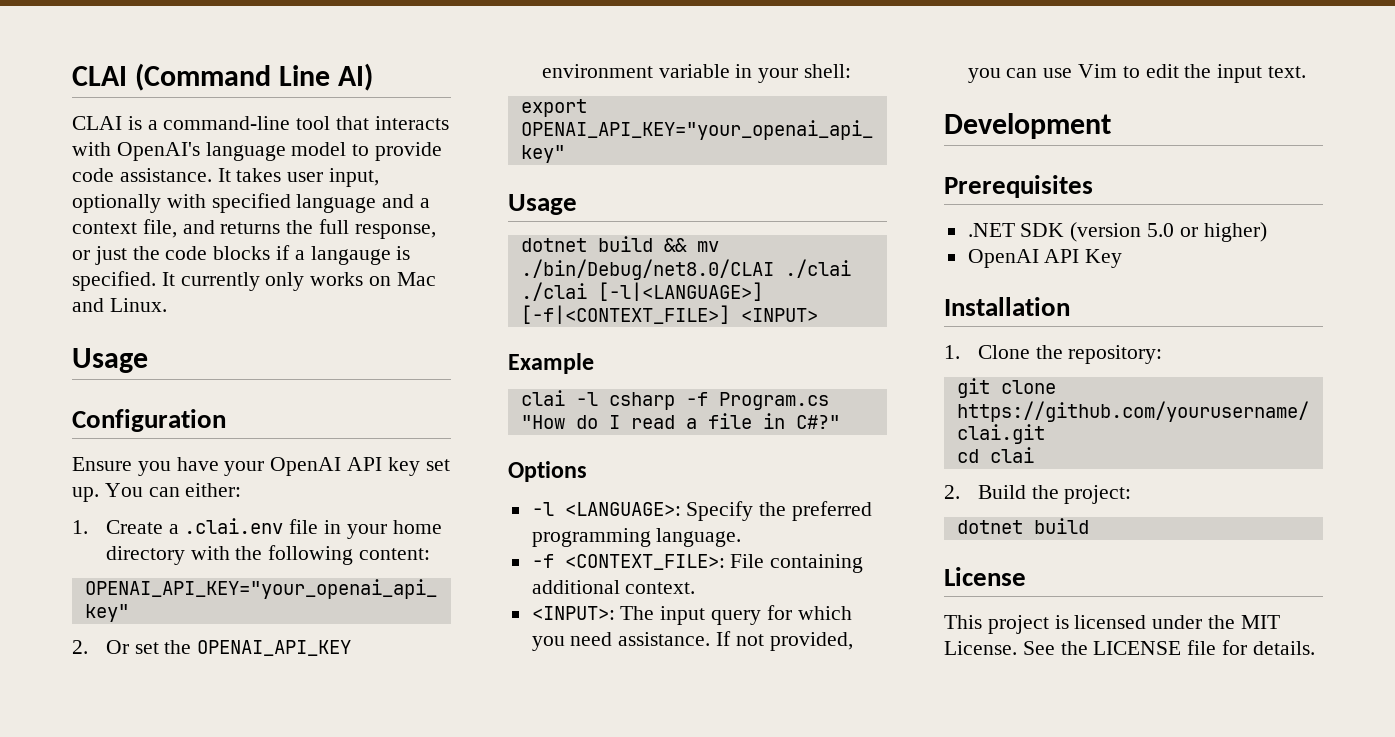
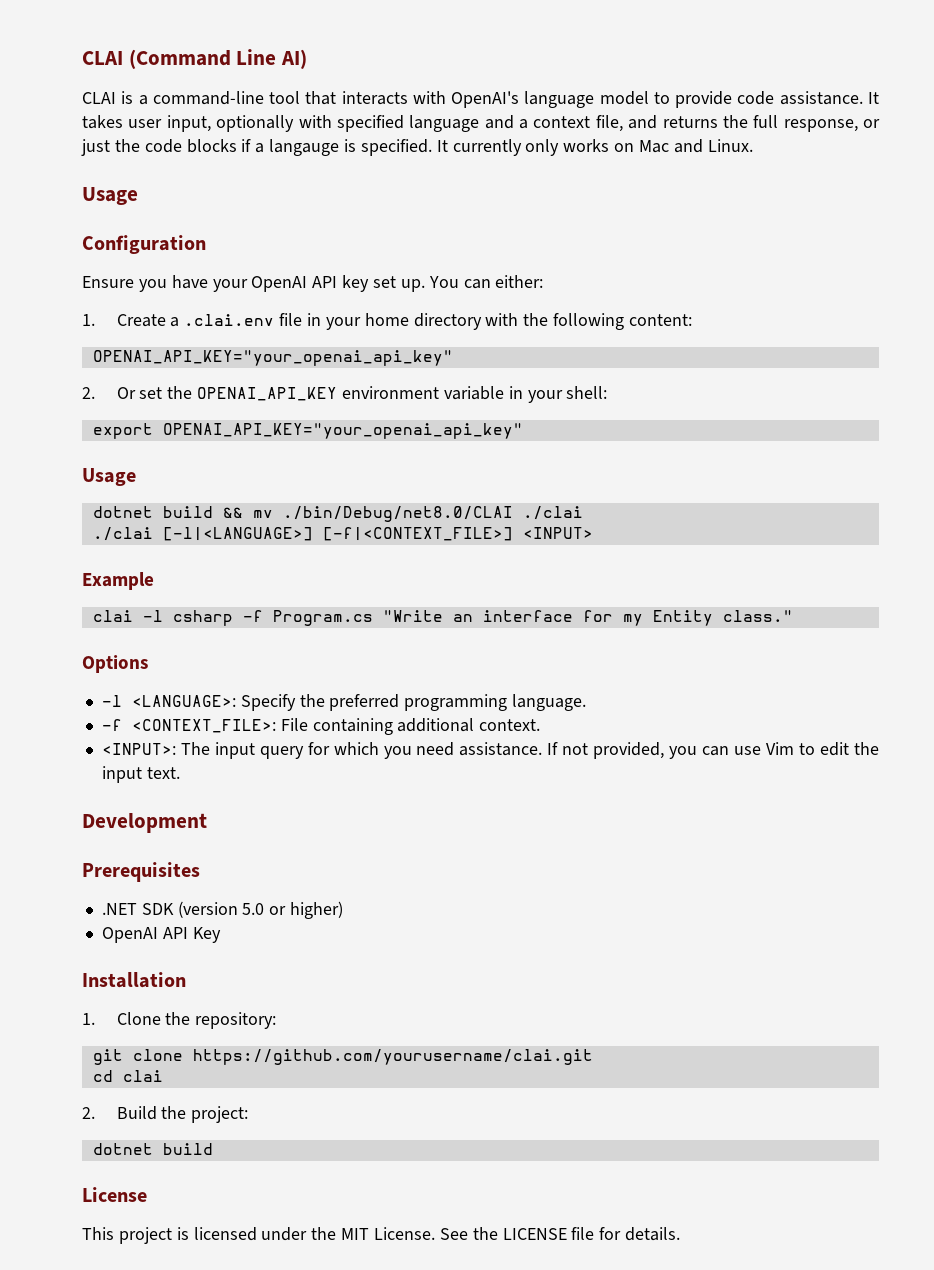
- clai -l csharp -f Program.cs "How do I read a file in C#?"
+ clai -l csharp -f Program.cs "Write an interface for my Entity class."

